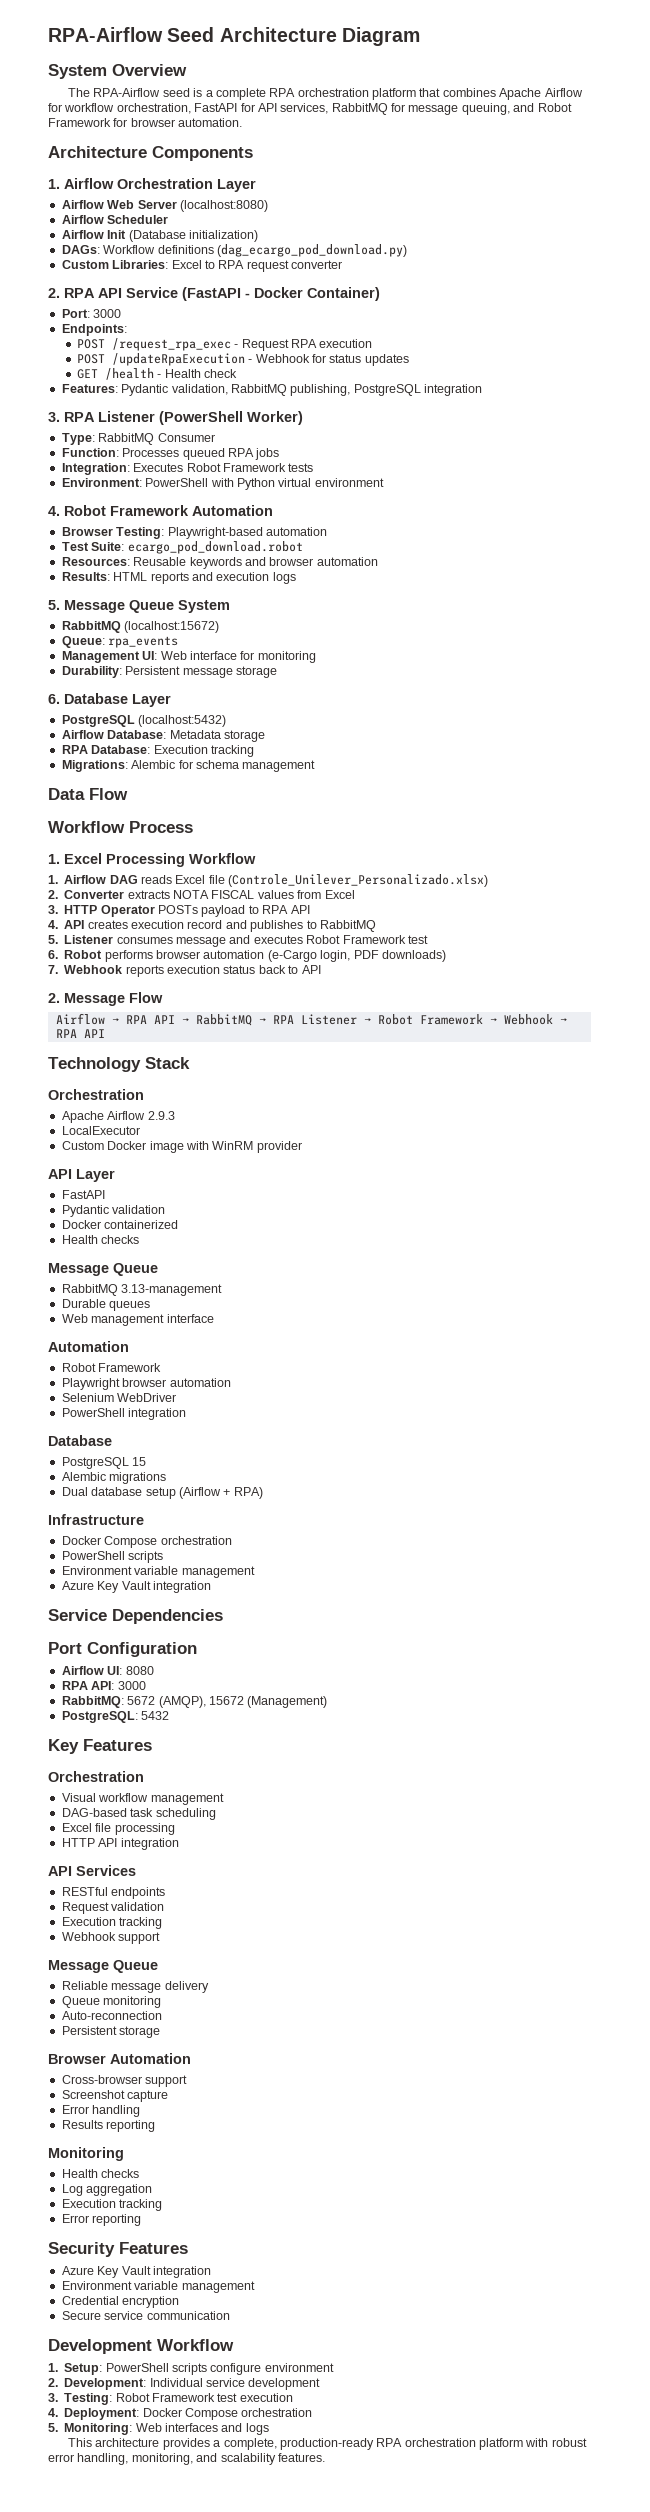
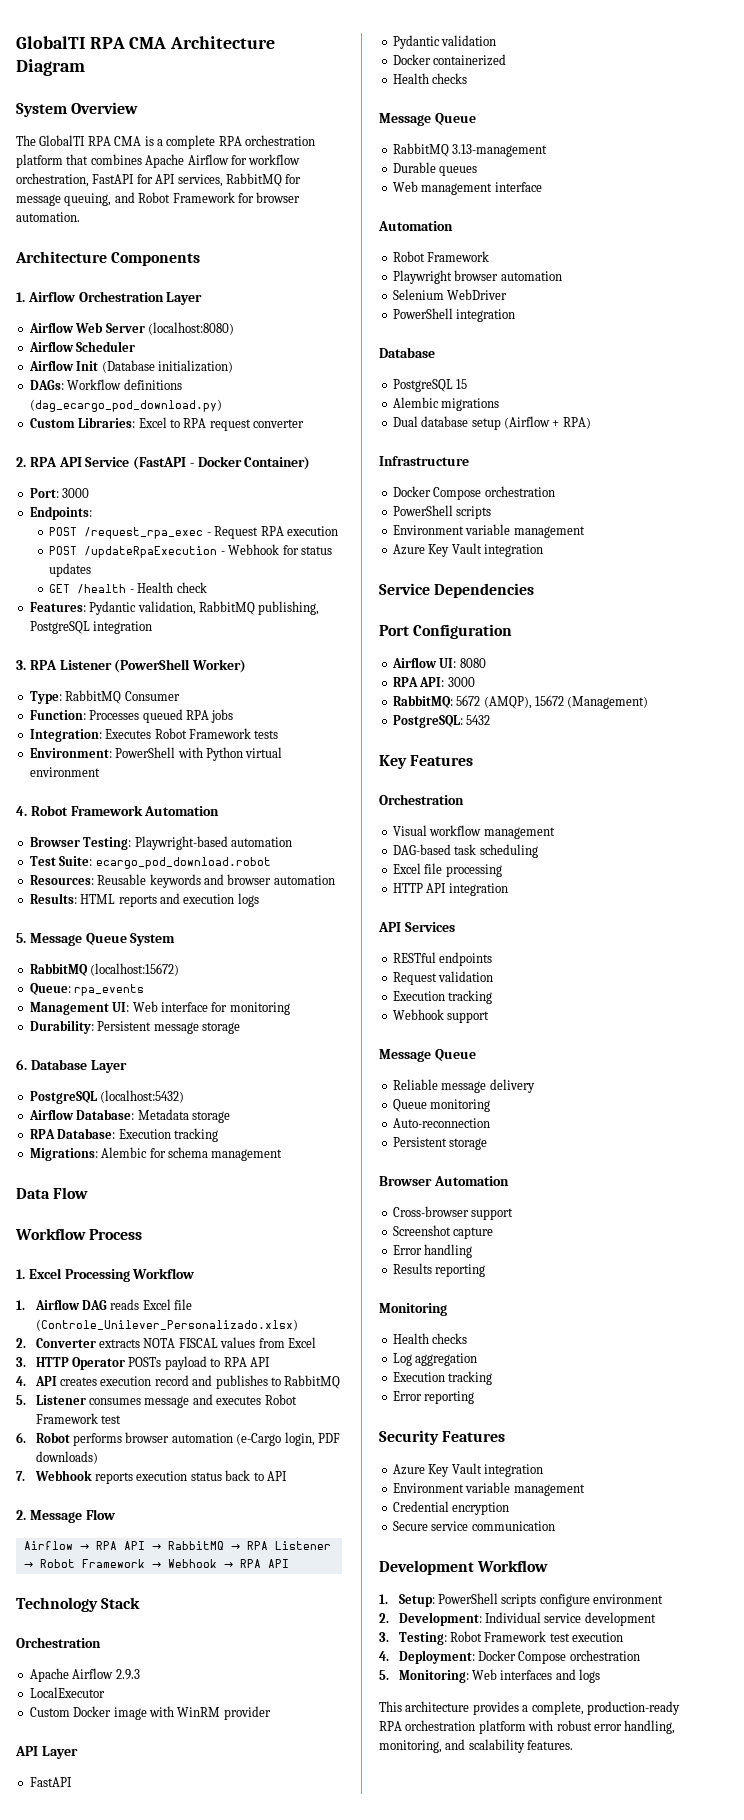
- RPA-Airflow Seed Architecture Diagram
+ GlobalTI RPA CMA Architecture Diagram
- The RPA-Airflow seed is a complete RPA orchestration platform that combines Apache Airflow for workflow orchestration, FastAPI for API services, RabbitMQ for message queuing, and Robot Framework for browser automation.
+ The GlobalTI RPA CMA is a complete RPA orchestration platform that combines Apache Airflow for workflow orchestration, FastAPI for API services, RabbitMQ for message queuing, and Robot Framework for browser automation.

